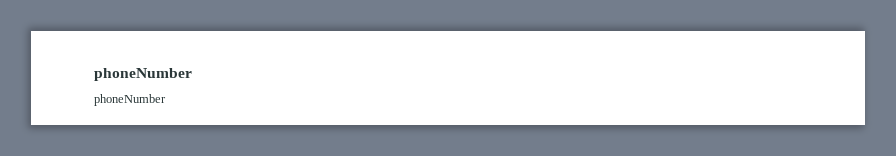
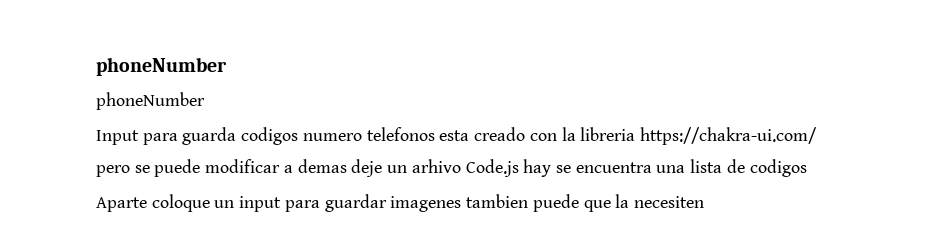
+ Input para guarda codigos numero telefonos esta creado con la libreria https://chakra-ui.com/
+ pero se puede modificar a demas deje un arhivo Code.js hay se encuentra una lista de codigos
+ Aparte coloque un input para guardar imagenes tambien puede que la necesiten

